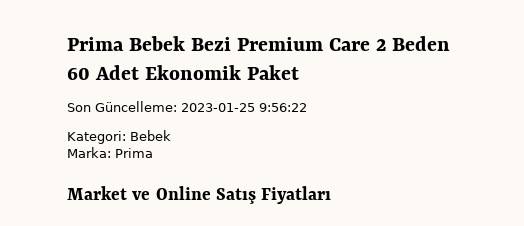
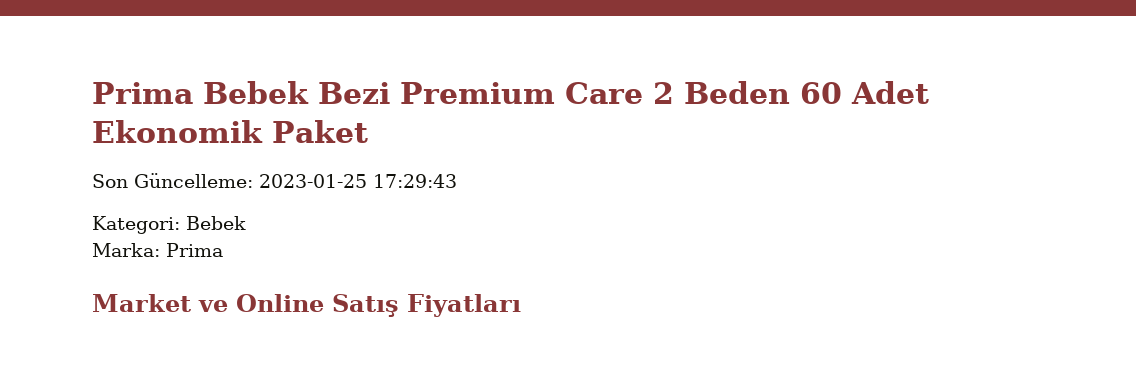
- Son Güncelleme: 2023-01-25 9:56:22
+ Son Güncelleme: 2023-01-25 17:29:43

